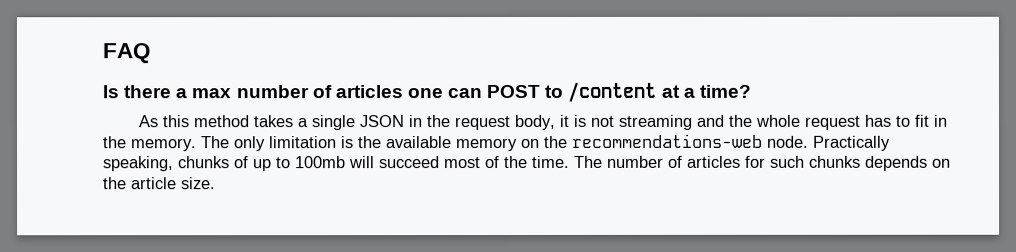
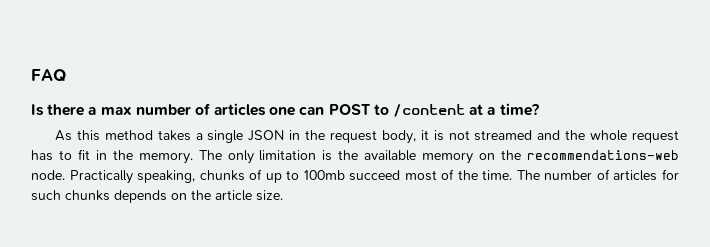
- As this method takes a single JSON in the request body, it is not streaming and the whole request has to fit in the memory.
+ As this method takes a single JSON in the request body, it is not streamed and the whole request has to fit in the memory.
- Practically speaking, chunks of up to 100mb will succeed most of the time.
+ Practically speaking, chunks of up to 100mb succeed most of the time.

